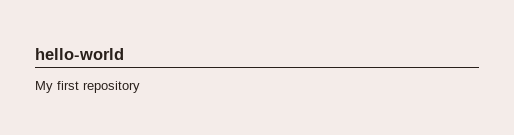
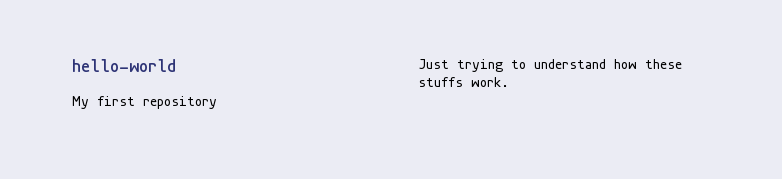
+ Just trying to understand how these stuffs work.

